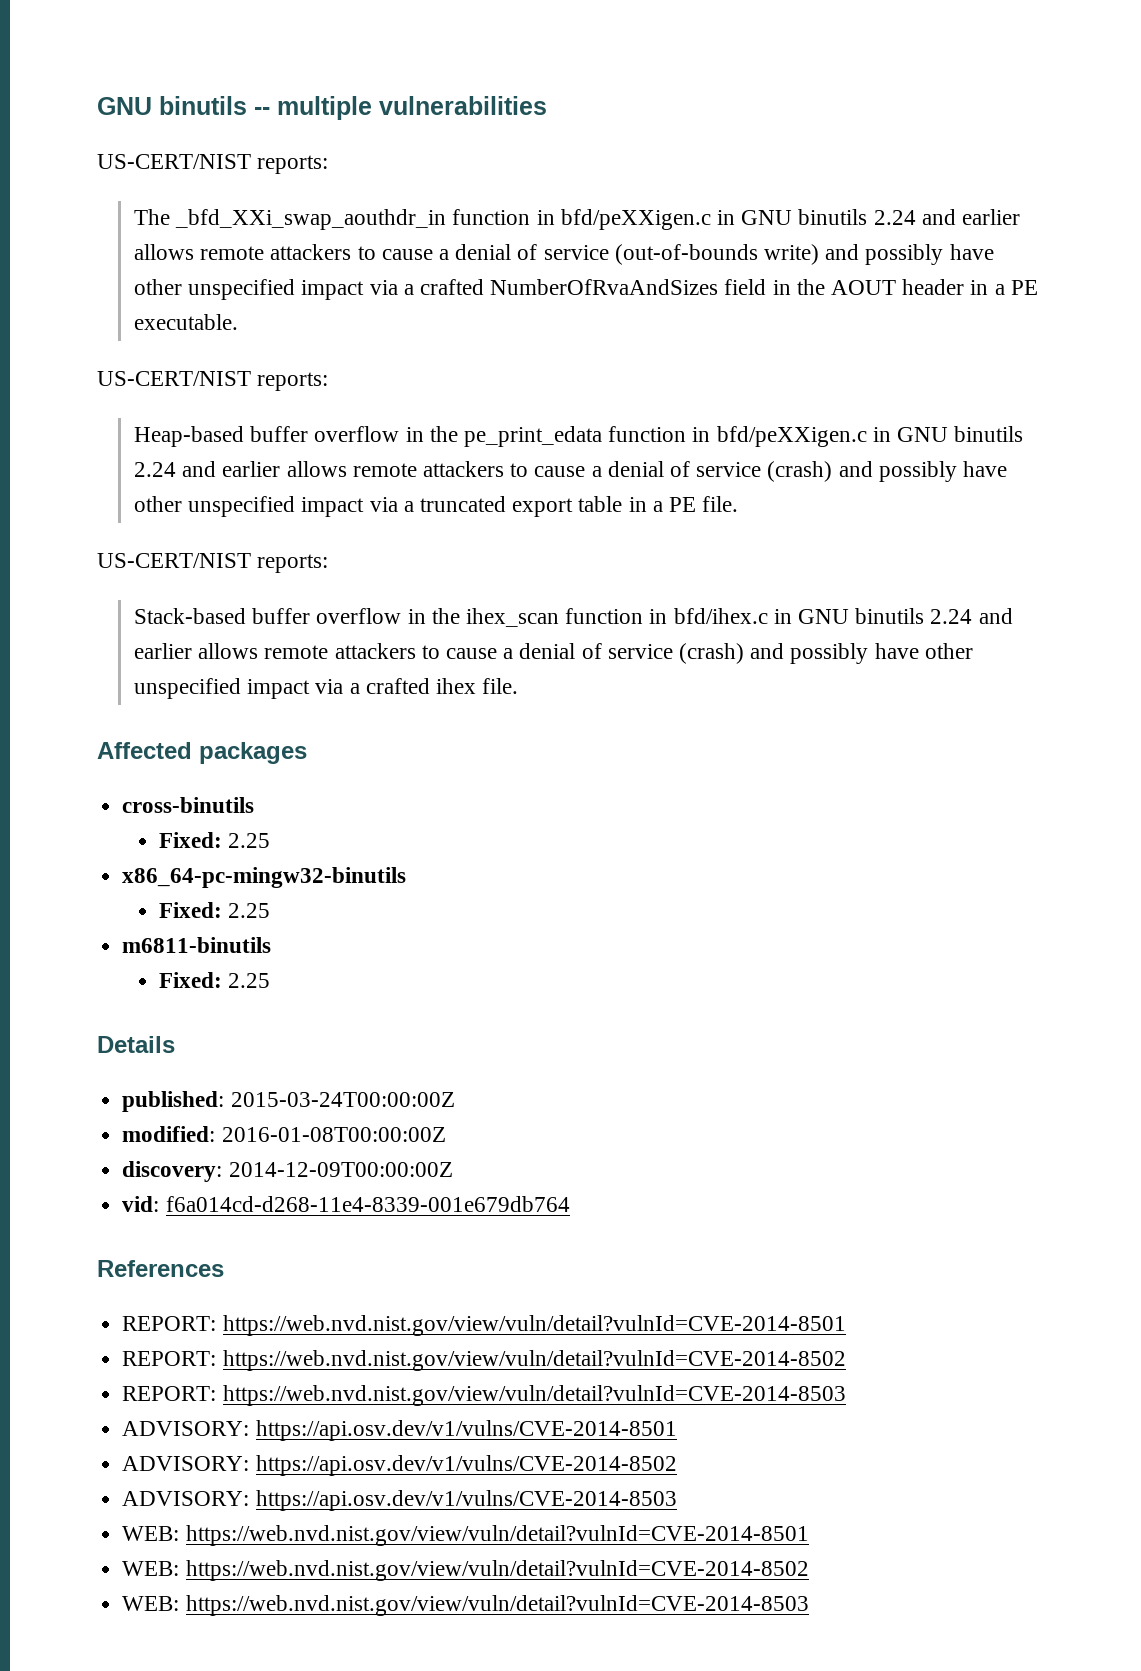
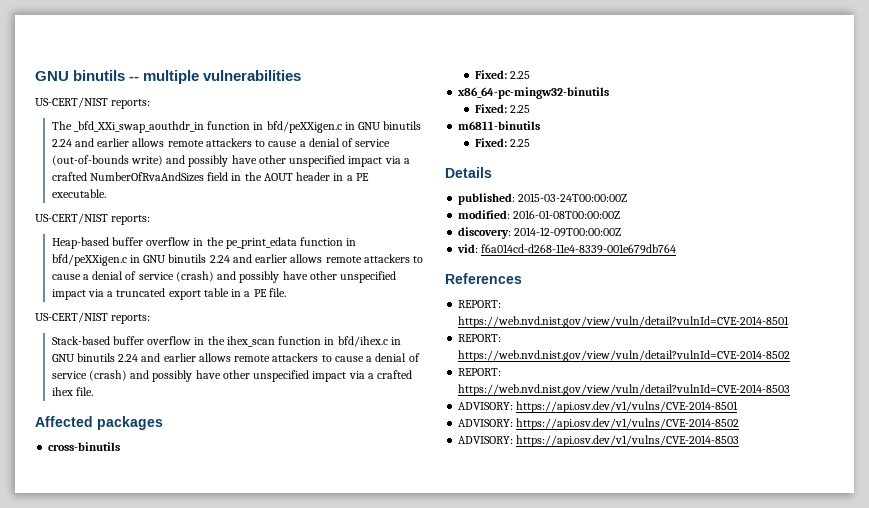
- WEB: https://web.nvd.nist.gov/view/vuln/detail?vulnId=CVE-2014-8501
- WEB: https://web.nvd.nist.gov/view/vuln/detail?vulnId=CVE-2014-8502
- WEB: https://web.nvd.nist.gov/view/vuln/detail?vulnId=CVE-2014-8503

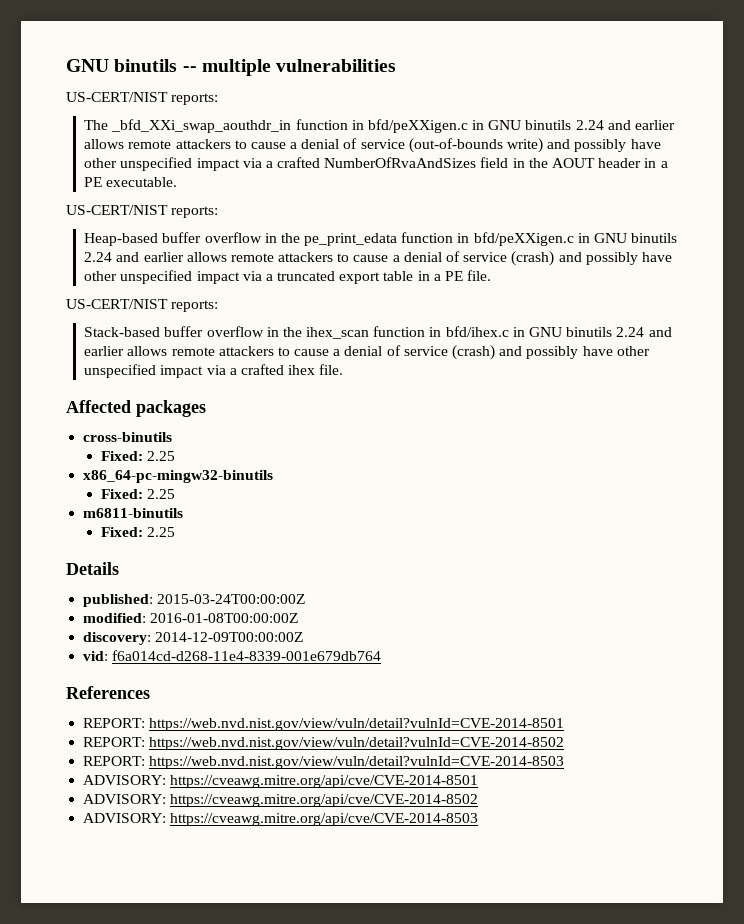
- ADVISORY: https://api.osv.dev/v1/vulns/CVE-2014-8501
- ADVISORY: https://api.osv.dev/v1/vulns/CVE-2014-8502
- ADVISORY: https://api.osv.dev/v1/vulns/CVE-2014-8503
+ ADVISORY: https://cveawg.mitre.org/api/cve/CVE-2014-8501
+ ADVISORY: https://cveawg.mitre.org/api/cve/CVE-2014-8502
+ ADVISORY: https://cveawg.mitre.org/api/cve/CVE-2014-8503

